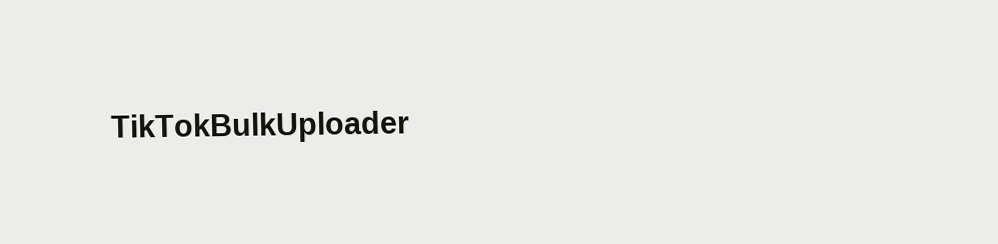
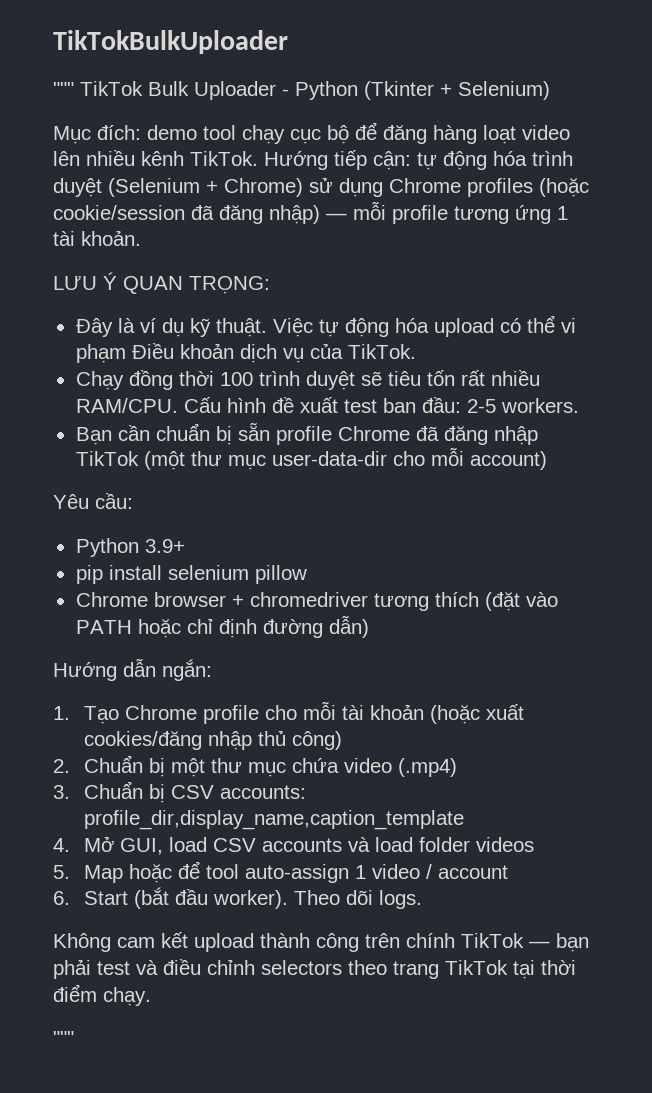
+ """ TikTok Bulk Uploader - Python (Tkinter + Selenium)
+ Mục đích: demo tool chạy cục bộ để đăng hàng loạt video lên nhiều kênh TikTok. Hướng tiếp cận: tự động hóa trình duyệt (Selenium + Chrome) sử dụng Chrome profiles (hoặc cookie/session đã đăng nhập) — mỗi profile tương ứng 1 tài khoản.
+ LƯU Ý QUAN TRỌNG:
+ Đây là ví dụ kỹ thuật. Việc tự động hóa upload có thể vi phạm Điều khoản dịch vụ của TikTok.
+ Chạy đồng thời 100 trình duyệt sẽ tiêu tốn rất nhiều RAM/CPU. Cấu hình đề xuất test ban đầu: 2-5 workers.
+ Bạn cần chuẩn bị sẵn profile Chrome đã đăng nhập TikTok (một thư mục user-data-dir cho mỗi account)
+ Yêu cầu:
+ Python 3.9+
+ pip install selenium pillow
+ Chrome browser + chromedriver tương thích (đặt vào PATH hoặc chỉ định đường dẫn)
+ Hướng dẫn ngắn:
+ 1. Tạo Chrome profile cho mỗi tài khoản (hoặc xuất cookies/đăng nhập thủ công)
+ 2. Chuẩn bị một thư mục chứa video (.mp4)
+ 3. Chuẩn bị CSV accounts: profile_dir,display_name,caption_template
+ 4. Mở GUI, load CSV accounts và load folder videos
+ 5. Map hoặc để tool auto-assign 1 video / account
+ 6. Start (bắt đầu worker). Theo dõi logs.
+ Không cam kết upload thành công trên chính TikTok — bạn phải test và điều chỉnh selectors theo trang TikTok tại thời điểm chạy.
+ """

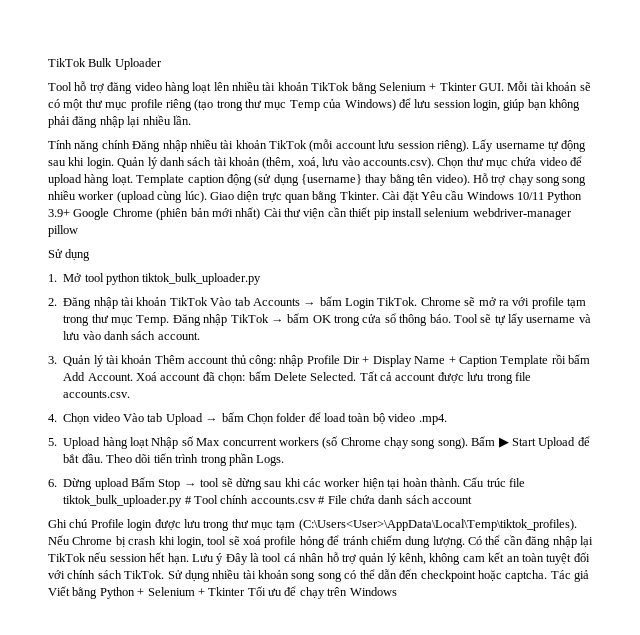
- TikTokBulkUploader
- """ TikTok Bulk Uploader - Python (Tkinter + Selenium)
- Mục đích: demo tool chạy cục bộ để đăng hàng loạt video lên nhiều kênh TikTok. Hướng tiếp cận: tự động hóa trình duyệt (Selenium + Chrome) sử dụng Chrome profiles (hoặc cookie/session đã đăng nhập) — mỗi profile tương ứng 1 tài khoản.
- LƯU Ý QUAN TRỌNG:
- Đây là ví dụ kỹ thuật. Việc tự động hóa upload có thể vi phạm Điều khoản dịch vụ của TikTok.
- Chạy đồng thời 100 trình duyệt sẽ tiêu tốn rất nhiều RAM/CPU. Cấu hình đề xuất test ban đầu: 2-5 workers.
- Bạn cần chuẩn bị sẵn profile Chrome đã đăng nhập TikTok (một thư mục user-data-dir cho mỗi account)
- Yêu cầu:
- Python 3.9+
- pip install selenium pillow
- Chrome browser + chromedriver tương thích (đặt vào PATH hoặc chỉ định đường dẫn)
- Hướng dẫn ngắn:
- 1. Tạo Chrome profile cho mỗi tài khoản (hoặc xuất cookies/đăng nhập thủ công)
- 2. Chuẩn bị một thư mục chứa video (.mp4)
- 3. Chuẩn bị CSV accounts: profile_dir,display_name,caption_template
- 4. Mở GUI, load CSV accounts và load folder videos
- 5. Map hoặc để tool auto-assign 1 video / account
- 6. Start (bắt đầu worker). Theo dõi logs.
- Không cam kết upload thành công trên chính TikTok — bạn phải test và điều chỉnh selectors theo trang TikTok tại thời điểm chạy.
- """
+ TikTok Bulk Uploader
+ Tool hỗ trợ đăng video hàng loạt lên nhiều tài khoản TikTok bằng Selenium + Tkinter GUI. Mỗi tài khoản sẽ có một thư mục profile riêng (tạo trong thư mục Temp của Windows) để lưu session login, giúp bạn không phải đăng nhập lại nhiều lần.
+ Tính năng chính Đăng nhập nhiều tài khoản TikTok (mỗi account lưu session riêng). Lấy username tự động sau khi login. Quản lý danh sách tài khoản (thêm, xoá, lưu vào accounts.csv). Chọn thư mục chứa video để upload hàng loạt. Template caption động (sử dụng {username} thay bằng tên video). Hỗ trợ chạy song song nhiều worker (upload cùng lúc). Giao diện trực quan bằng Tkinter. Cài đặt Yêu cầu Windows 10/11 Python 3.9+ Google Chrome (phiên bản mới nhất) Cài thư viện cần thiết pip install selenium webdriver-manager pillow
+ Sử dụng
+ 1. Mở tool python tiktok_bulk_uploader.py
+ 2. Đăng nhập tài khoản TikTok Vào tab Accounts → bấm Login TikTok. Chrome sẽ mở ra với profile tạm trong thư mục Temp. Đăng nhập TikTok → bấm OK trong cửa sổ thông báo. Tool sẽ tự lấy username và lưu vào danh sách account.
+ 3. Quản lý tài khoản Thêm account thủ công: nhập Profile Dir + Display Name + Caption Template rồi bấm Add Account. Xoá account đã chọn: bấm Delete Selected. Tất cả account được lưu trong file accounts.csv.
+ 4. Chọn video Vào tab Upload → bấm Chọn folder để load toàn bộ video .mp4.
+ 5. Upload hàng loạt Nhập số Max concurrent workers (số Chrome chạy song song). Bấm ▶ Start Upload để bắt đầu. Theo dõi tiến trình trong phần Logs.
+ 6. Dừng upload Bấm Stop → tool sẽ dừng sau khi các worker hiện tại hoàn thành. Cấu trúc file tiktok_bulk_uploader.py # Tool chính accounts.csv # File chứa danh sách account
+ Ghi chú Profile login được lưu trong thư mục tạm (C:\Users<User>\AppData\Local\Temp\tiktok_profiles). Nếu Chrome bị crash khi login, tool sẽ xoá profile hỏng để tránh chiếm dung lượng. Có thể cần đăng nhập lại TikTok nếu session hết hạn. Lưu ý Đây là tool cá nhân hỗ trợ quản lý kênh, không cam kết an toàn tuyệt đối với chính sách TikTok. Sử dụng nhiều tài khoản song song có thể dẫn đến checkpoint hoặc captcha. Tác giả Viết bằng Python + Selenium + Tkinter Tối ưu để chạy trên Windows

